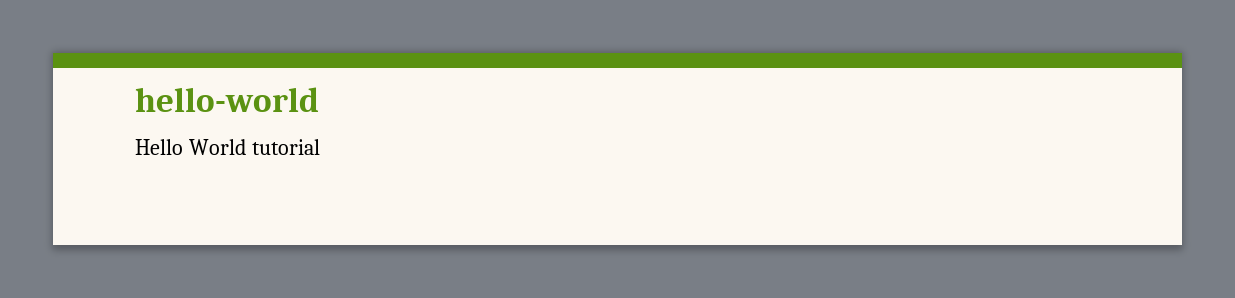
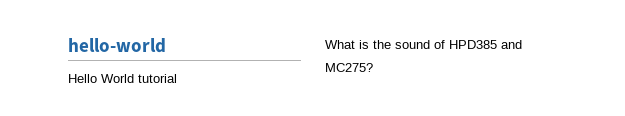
+ What is the sound of HPD385 and MC275?

